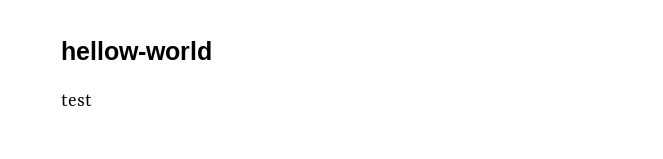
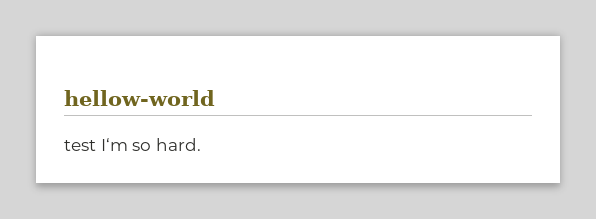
- test
+ test I‘m so hard.

